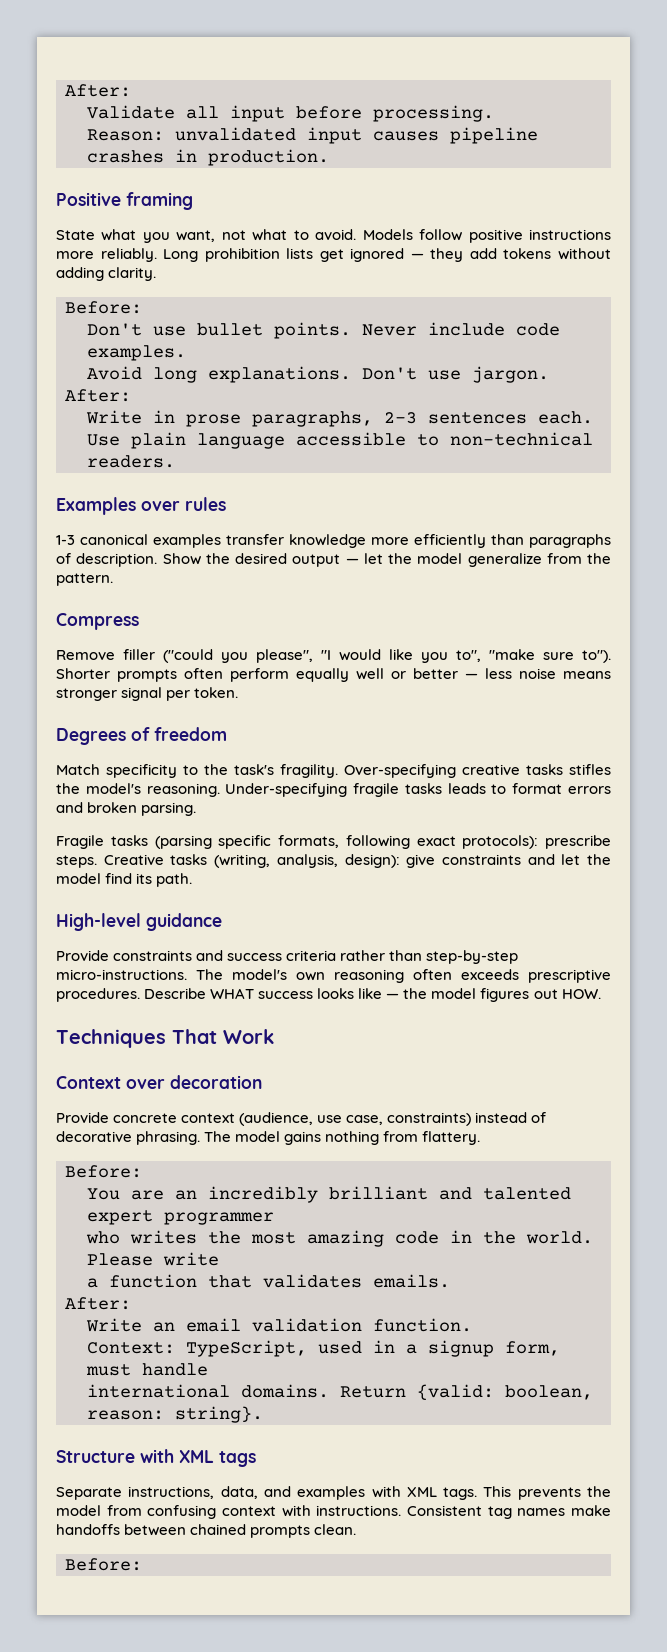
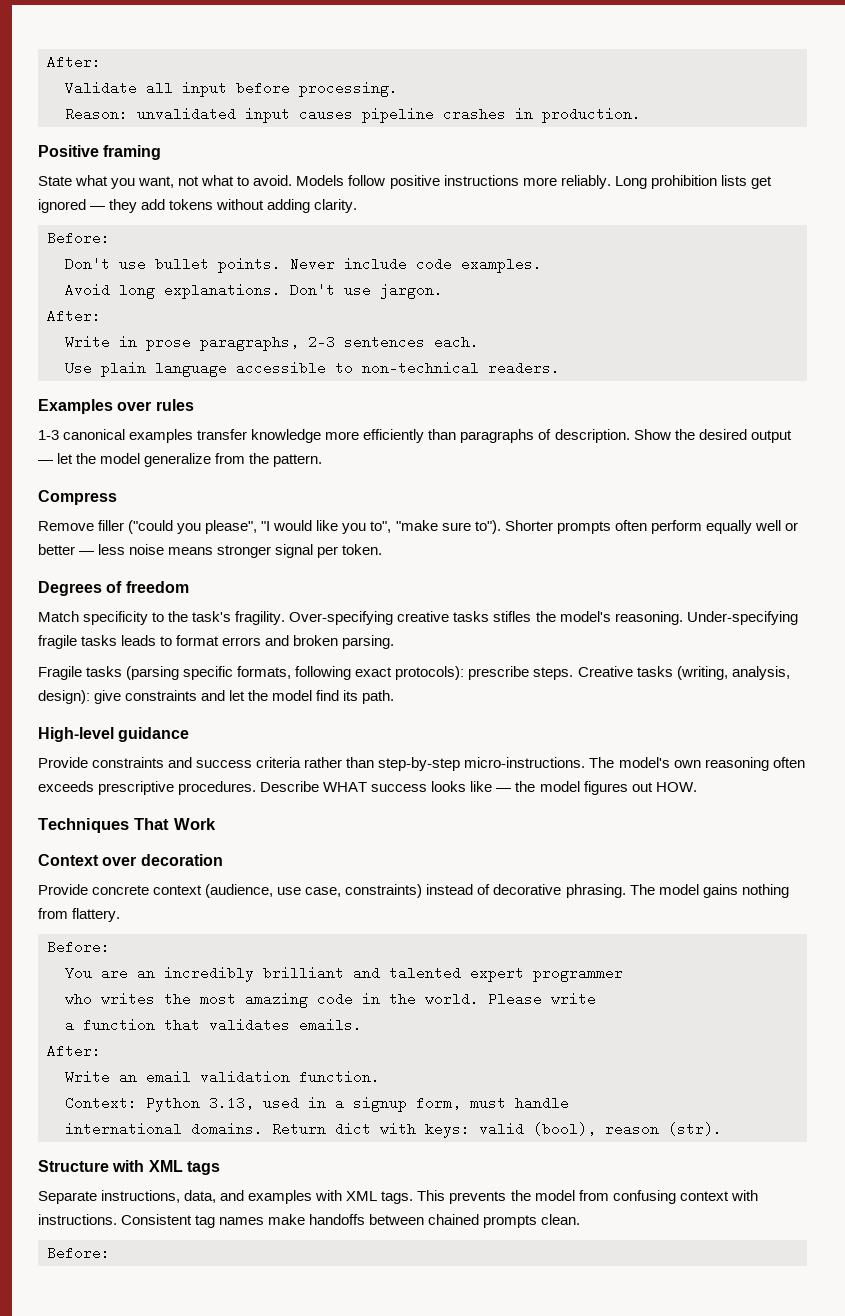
- Context: TypeScript, used in a signup form, must handle
+ Context: Python 3.13, used in a signup form, must handle
- Return {valid: boolean, reason: string}.
+ Return dict with keys: valid (bool), reason (str).

